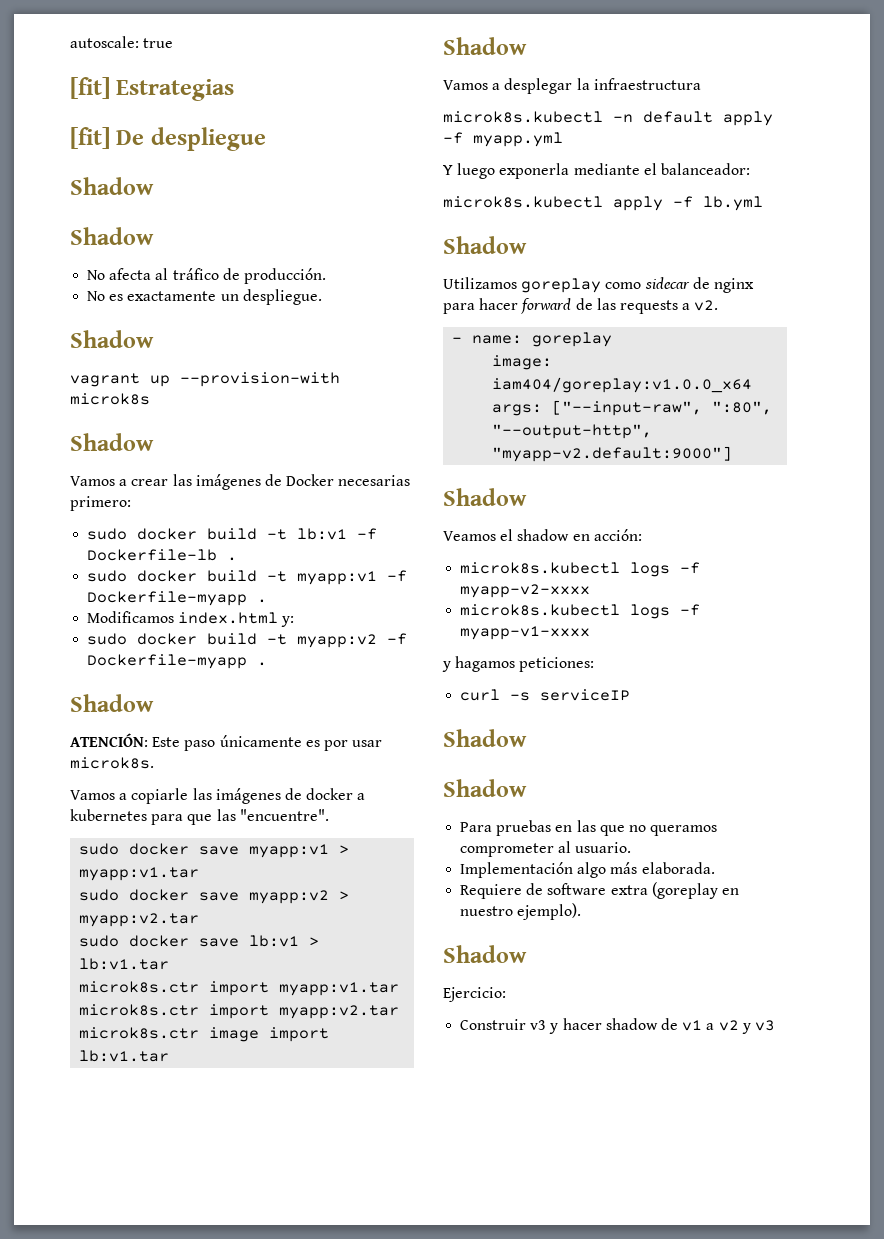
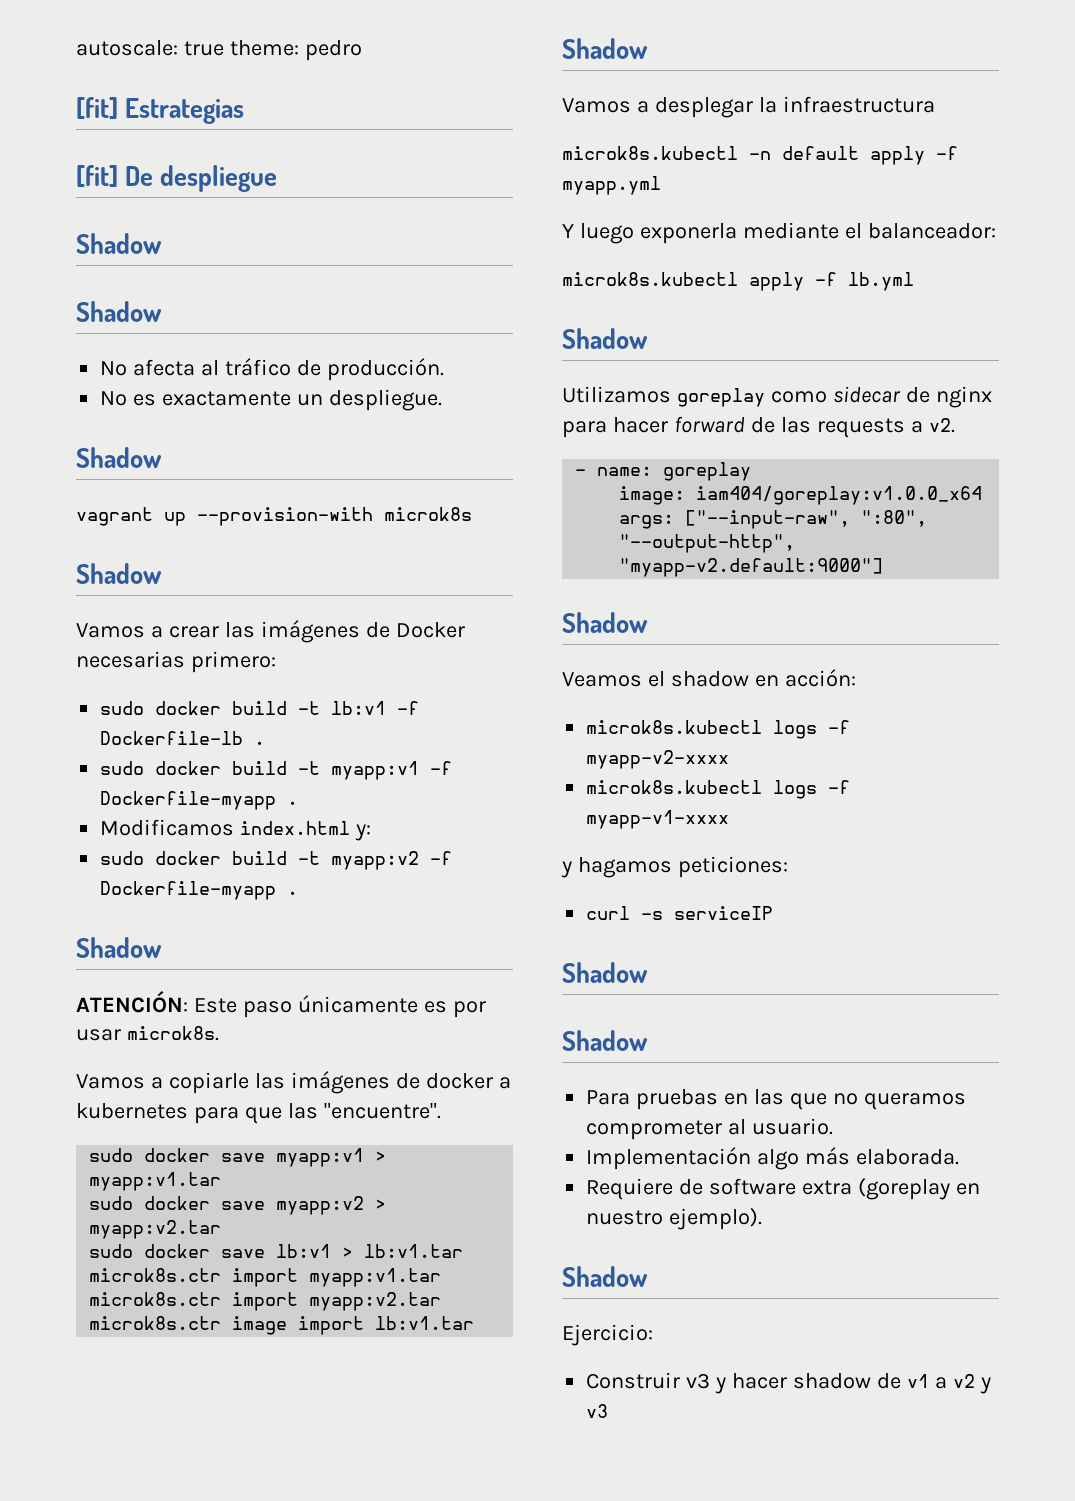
- autoscale: true
+ autoscale: true theme: pedro

